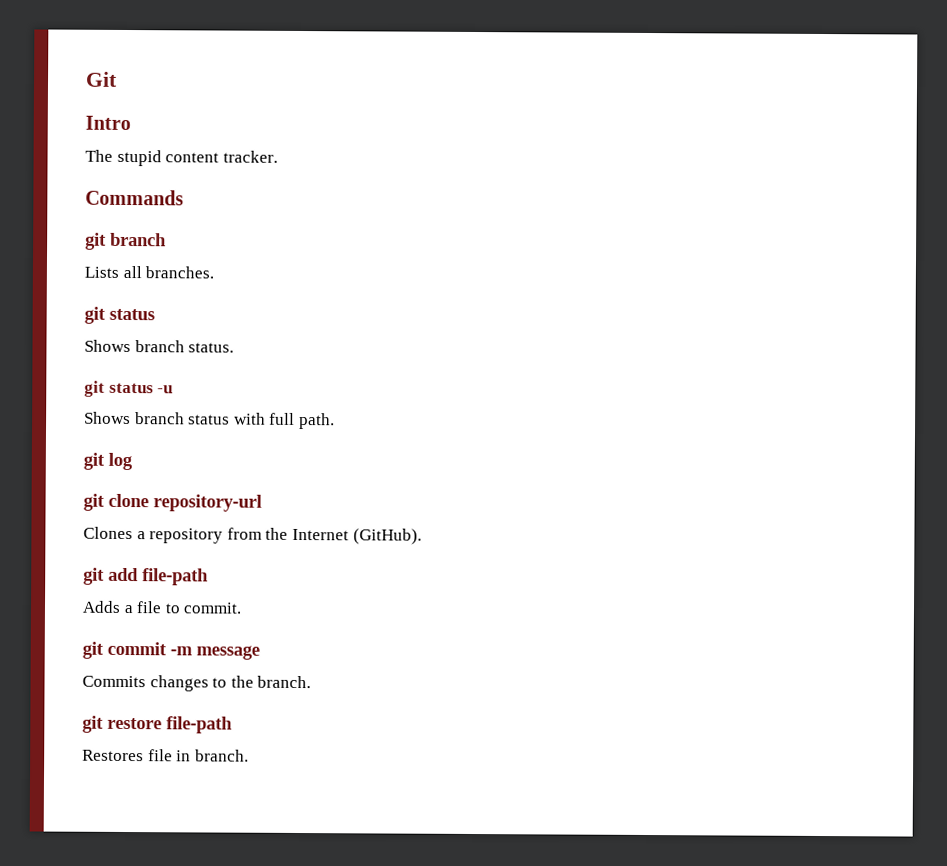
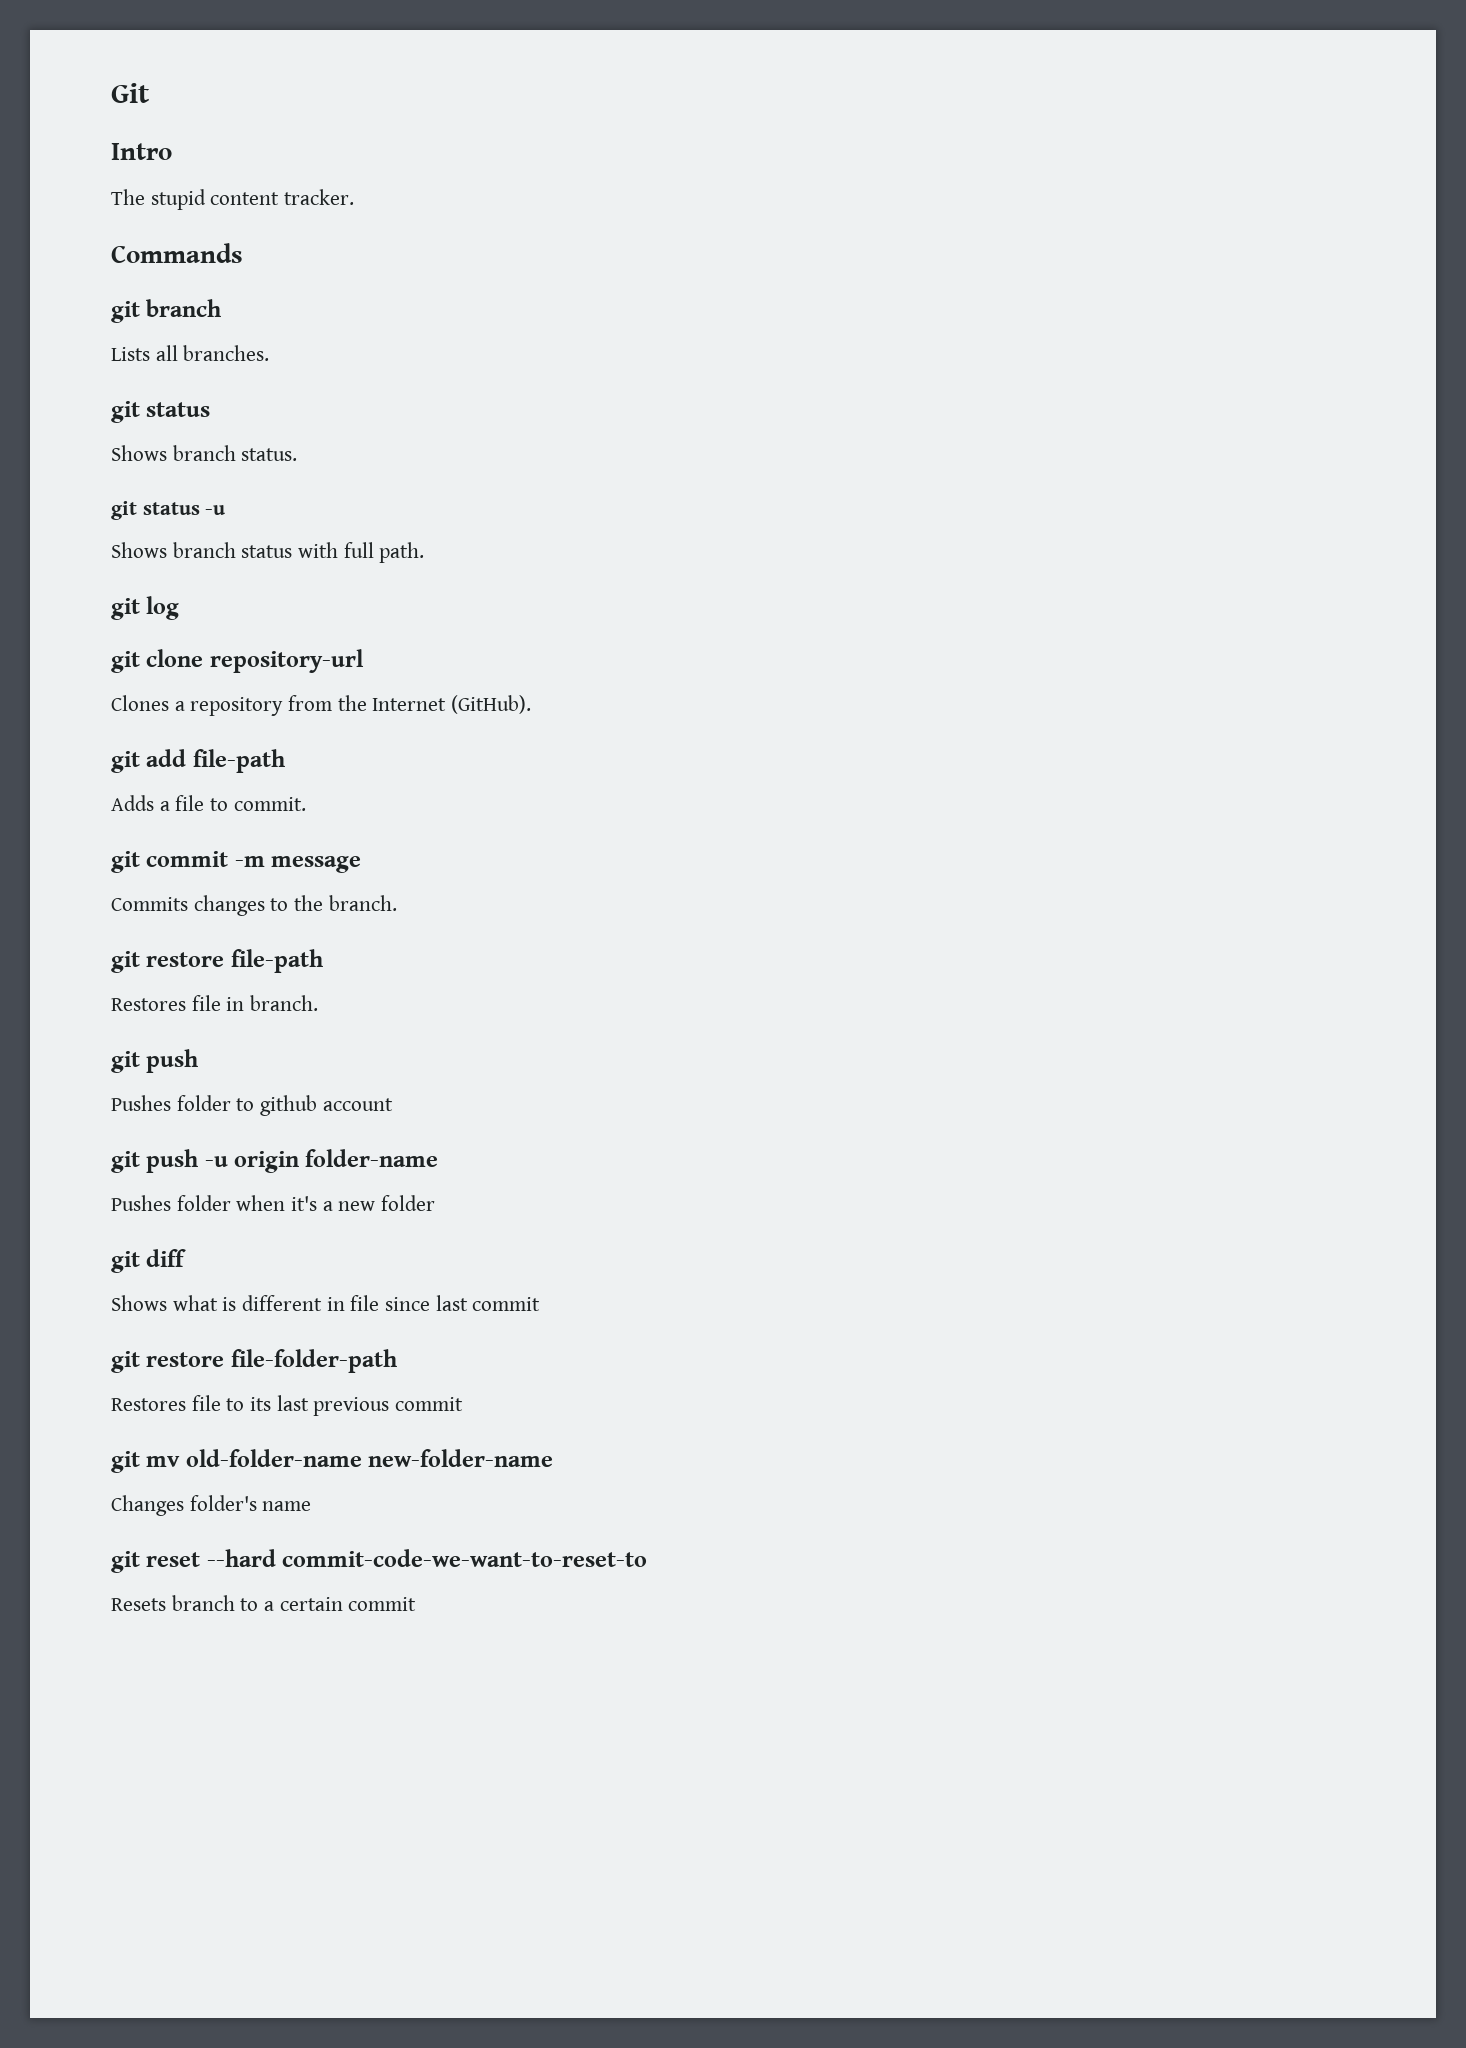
  Restores file in branch.
+ git push
+ Pushes folder to github account
+ git push -u origin folder-name
+ Pushes folder when it's a new folder
+ git diff
+ Shows what is different in file since last commit
+ git restore file-folder-path
+ Restores file to its last previous commit
+ git mv old-folder-name new-folder-name
+ Changes folder's name
+ git reset --hard commit-code-we-want-to-reset-to
+ Resets branch to a certain commit

